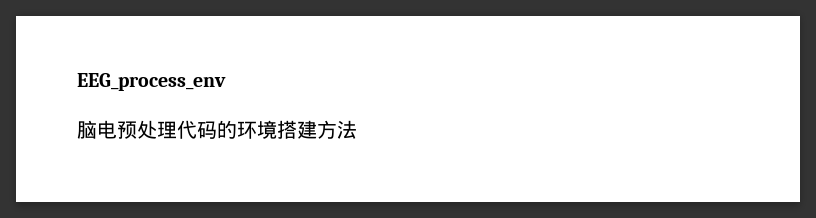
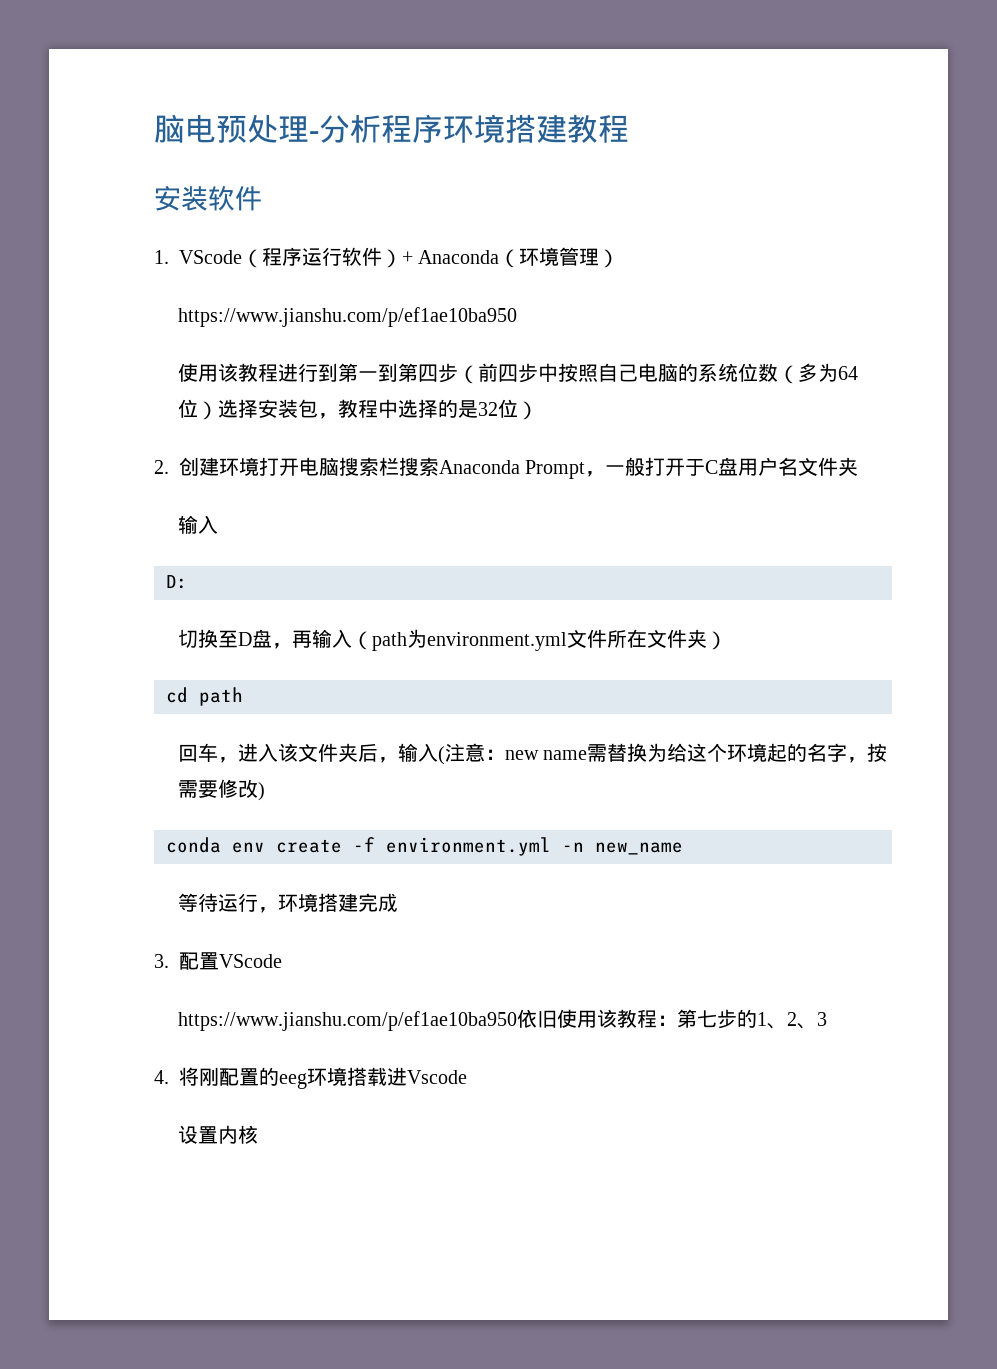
- EEG_process_env
- 脑电预处理代码的环境搭建方法
+ 脑电预处理-分析程序环境搭建教程
+ 安装软件
+ 1. VScode（程序运行软件）+ Anaconda（环境管理）
+ https://www.jianshu.com/p/ef1ae10ba950
+ 使用该教程进行到第一到第四步（前四步中按照自己电脑的系统位数（多为64位）选择安装包，教程中选择的是32位）
+ 2.创建环境打开电脑搜索栏搜索Anaconda Prompt，一般打开于C盘用户名文件夹
+ 输入
+ D:
+ 切换至D盘，再输入（path为environment.yml文件所在文件夹）
+ cd path
+ 回车，进入该文件夹后，输入(注意：new name需替换为给这个环境起的名字，按需要修改)
+ conda env create -f environment.yml -n new_name
+ 等待运行，环境搭建完成
+ 3.配置VScode
+ https://www.jianshu.com/p/ef1ae10ba950依旧使用该教程：第七步的1、2、3
+ 4.将刚配置的eeg环境搭载进Vscode
+ 设置内核

